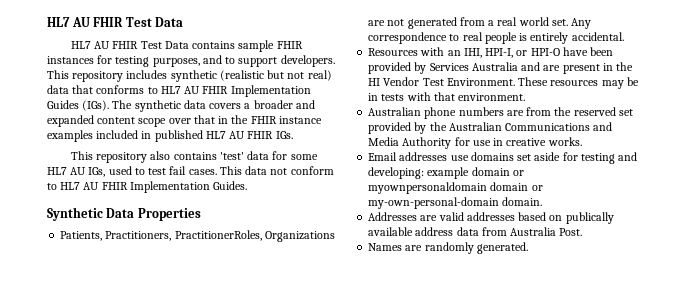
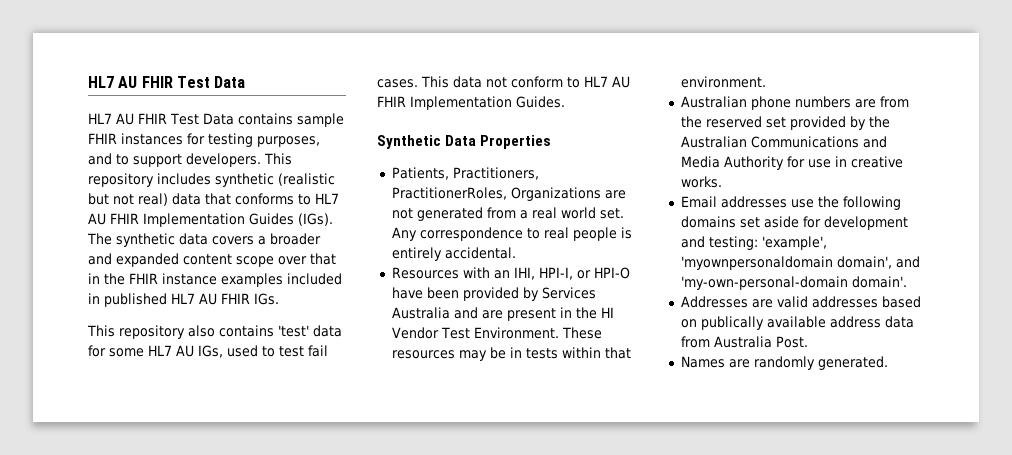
- These resources may be in tests with that environment.
+ These resources may be in tests within that environment.
- Email addresses use domains set aside for testing and developing: example domain or myownpersonaldomain domain or my-own-personal-domain domain.
+ Email addresses use the following domains set aside for development and testing: 'example', 'myownpersonaldomain domain', and 'my-own-personal-domain domain'.

